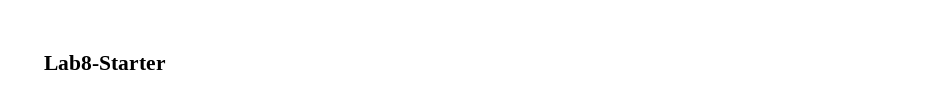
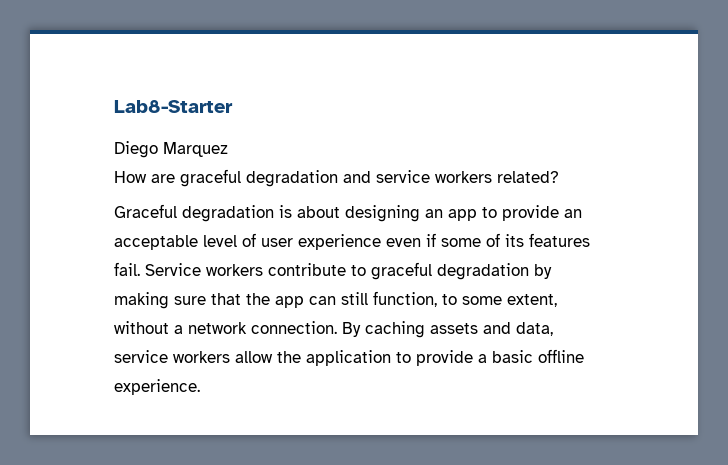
+ Diego Marquez
+ How are graceful degradation and service workers related?
+ Graceful degradation is about designing an app to provide an acceptable level of user experience even if some of its features fail. Service workers contribute to graceful degradation by making sure that the app can still function, to some extent, without a network connection. By caching assets and data, service workers allow the application to provide a basic offline experience.

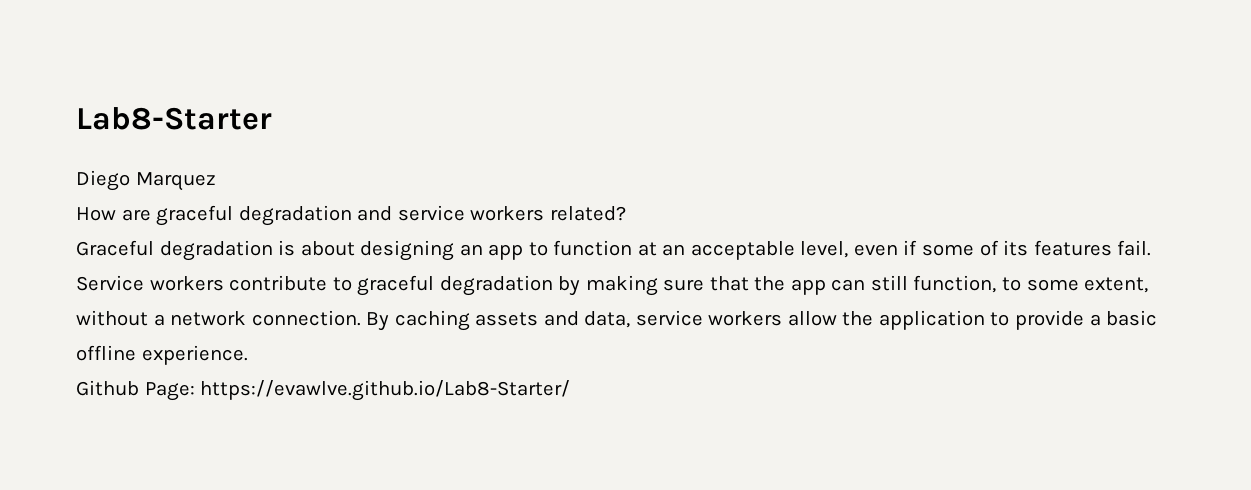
- Graceful degradation is about designing an app to provide an acceptable level of user experience even if some of its features fail.
+ Graceful degradation is about designing an app to function at an acceptable level, even if some of its features fail.
+ Github Page: https://evawlve.github.io/Lab8-Starter/

